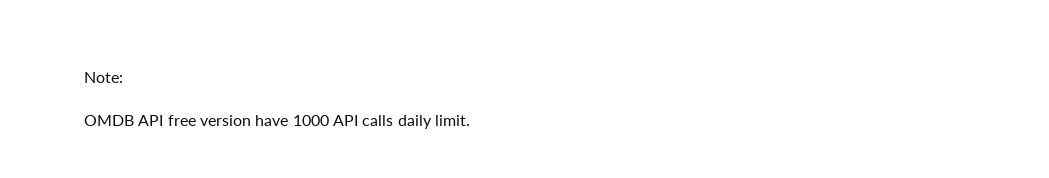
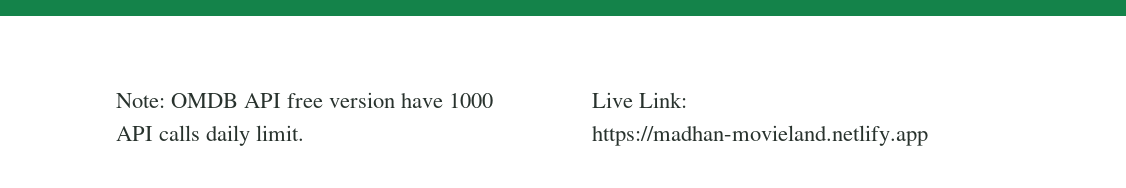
- Note:
- OMDB API free version have 1000 API calls daily limit.
+ Note: OMDB API free version have 1000 API calls daily limit.
+ Live Link: https://madhan-movieland.netlify.app

